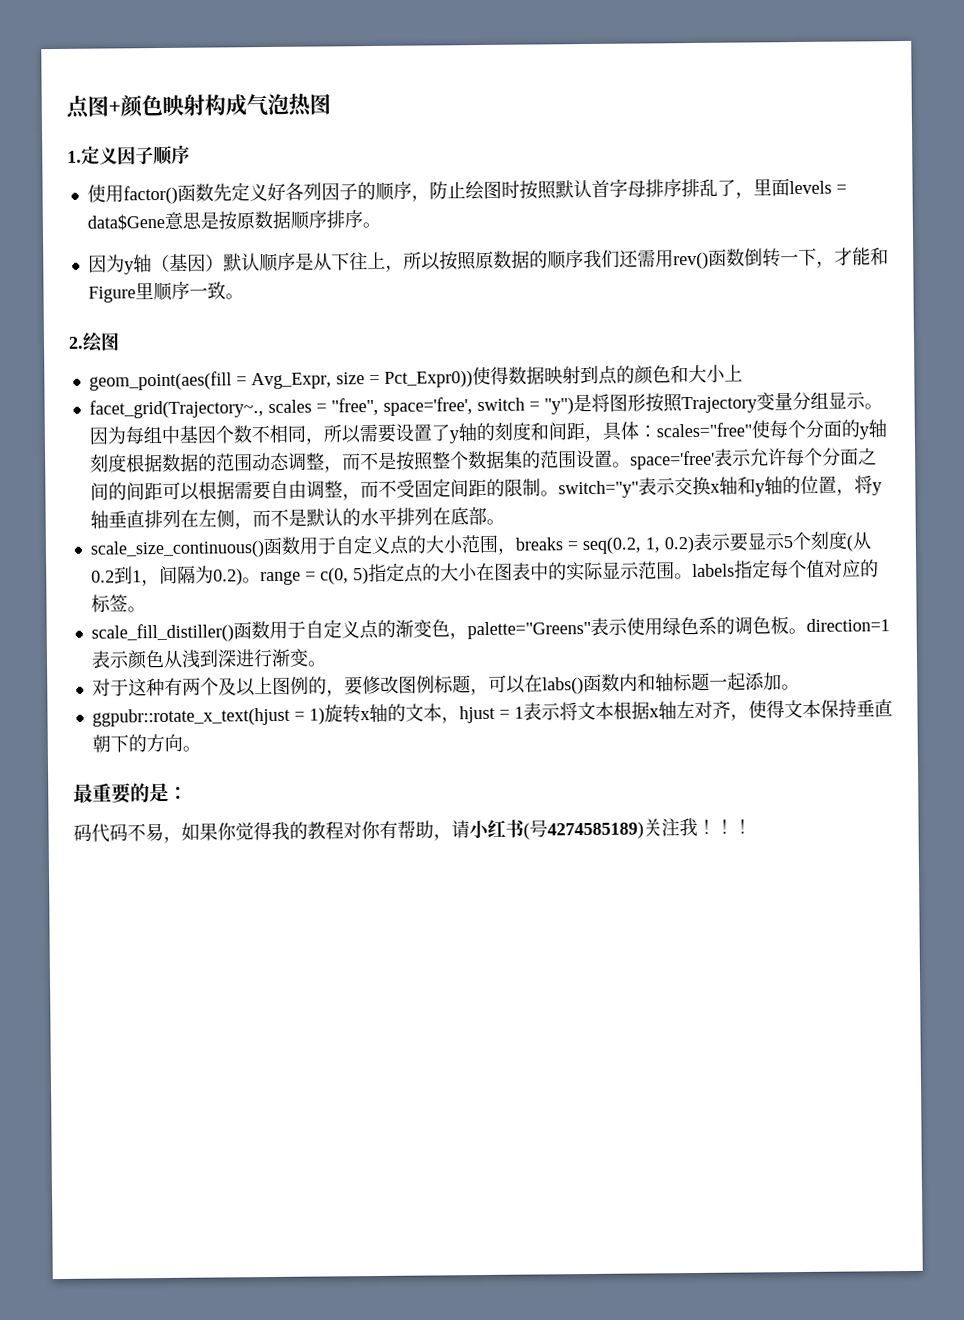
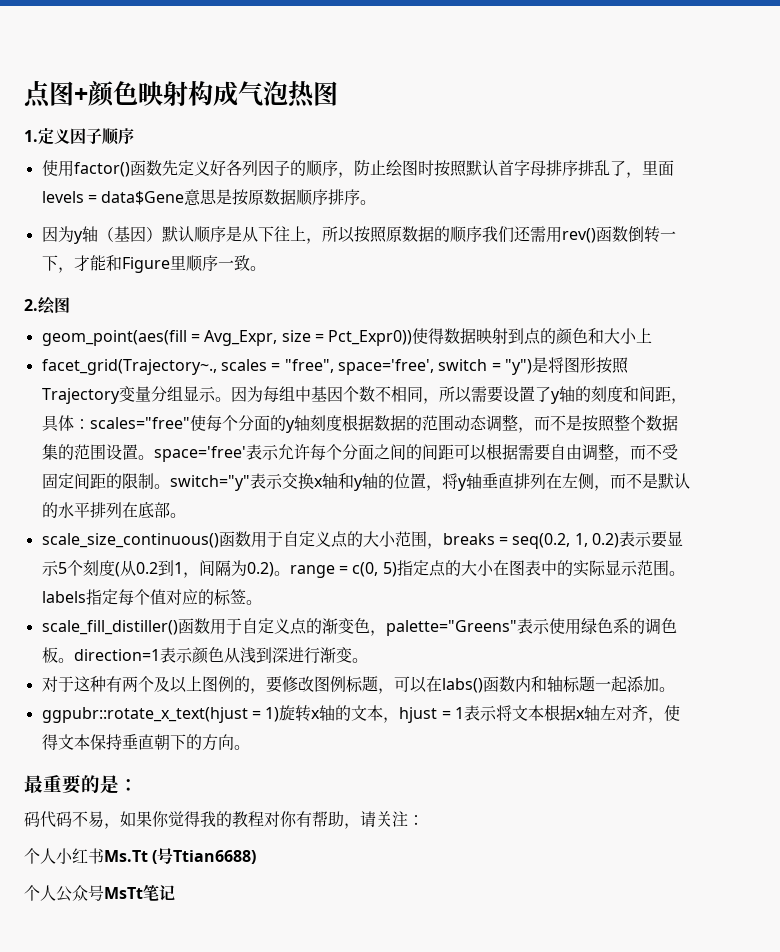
- 码代码不易，如果你觉得我的教程对你有帮助，请小红书(号4274585189)关注我！！！
+ 码代码不易，如果你觉得我的教程对你有帮助，请关注：
+ 个人小红书Ms.Tt (号Ttian6688)
+ 个人公众号MsTt笔记

